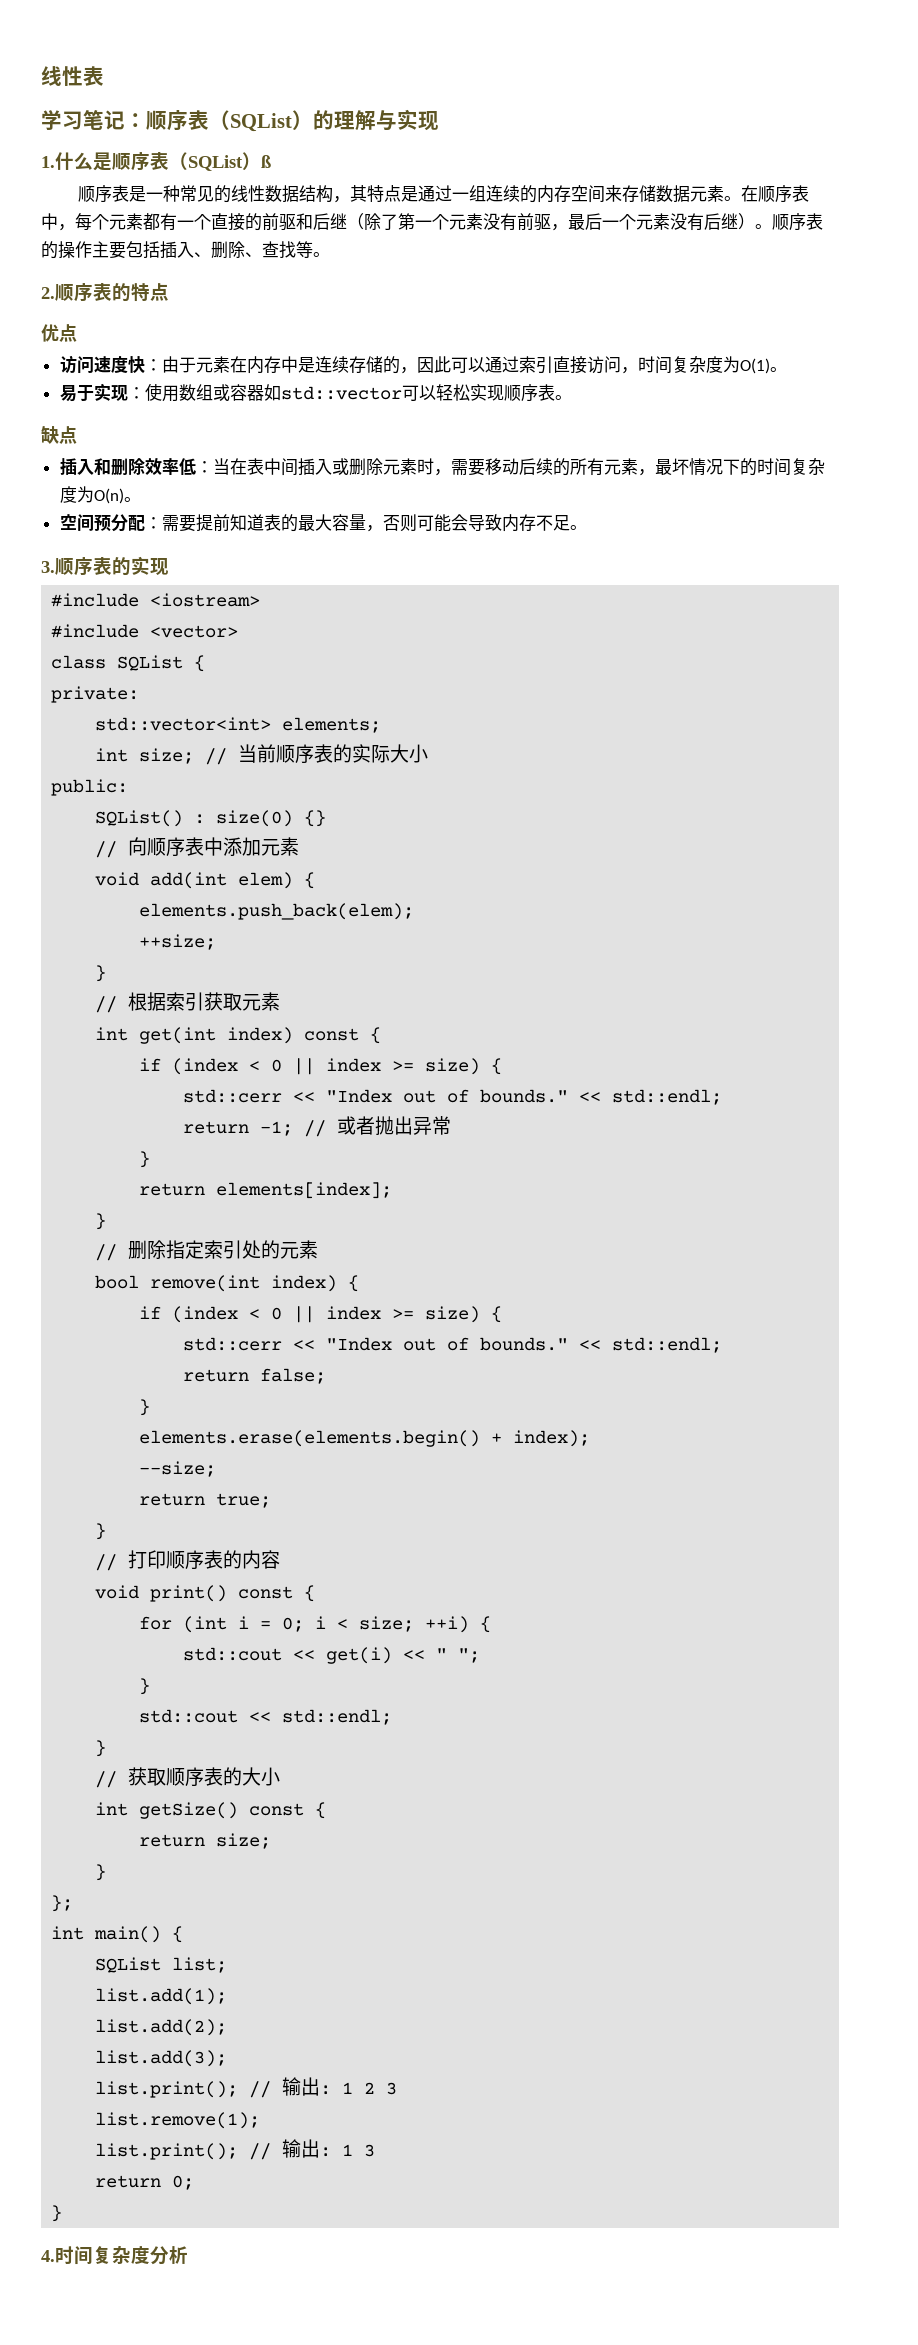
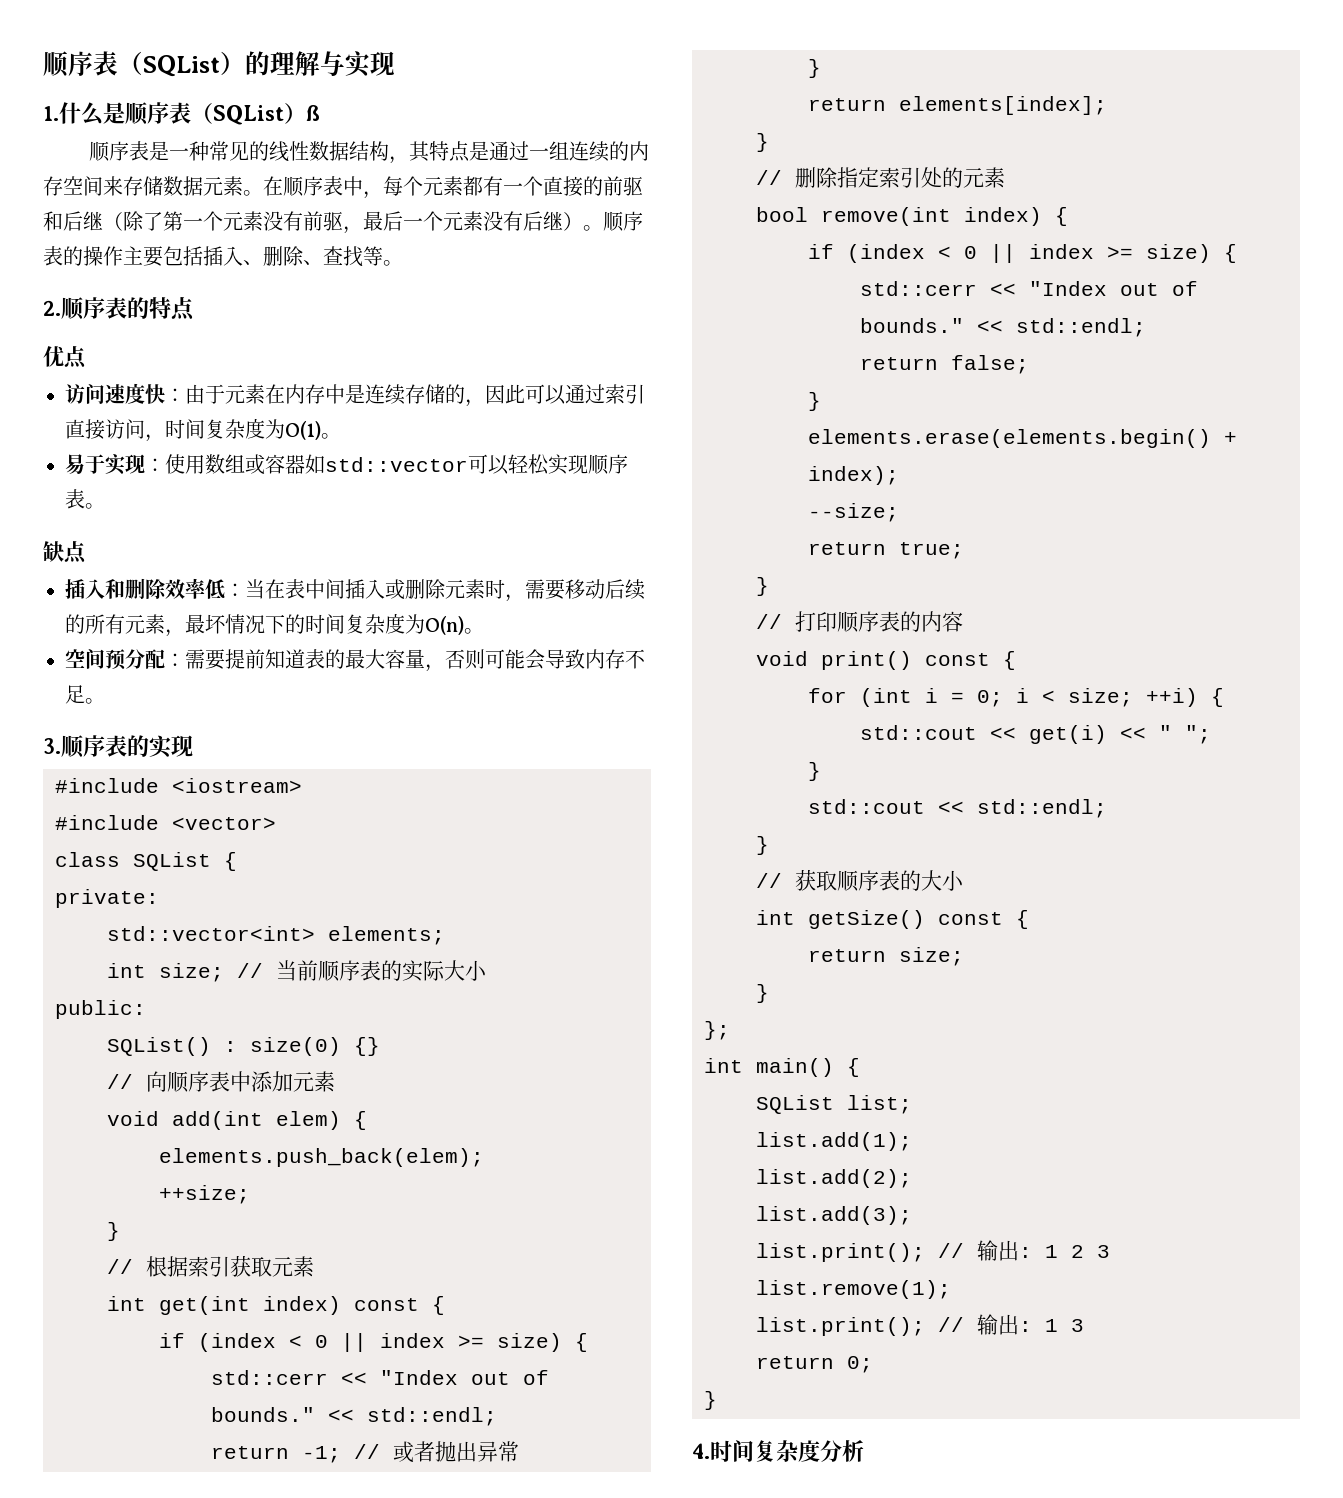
- 线性表
- 学习笔记：顺序表（SQList）的理解与实现
+ 顺序表（SQList）的理解与实现

